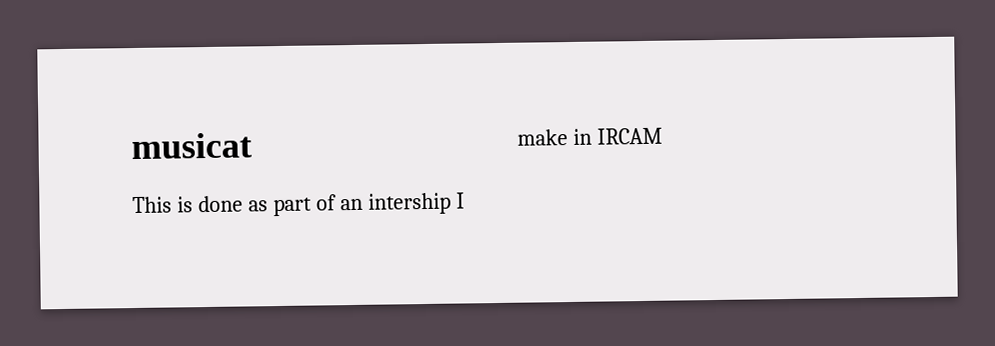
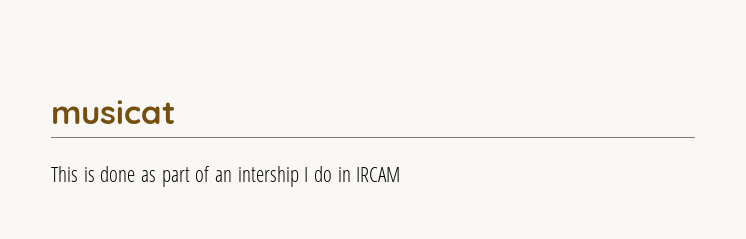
- This is done as part of an intership I make in IRCAM
+ This is done as part of an intership I do in IRCAM

